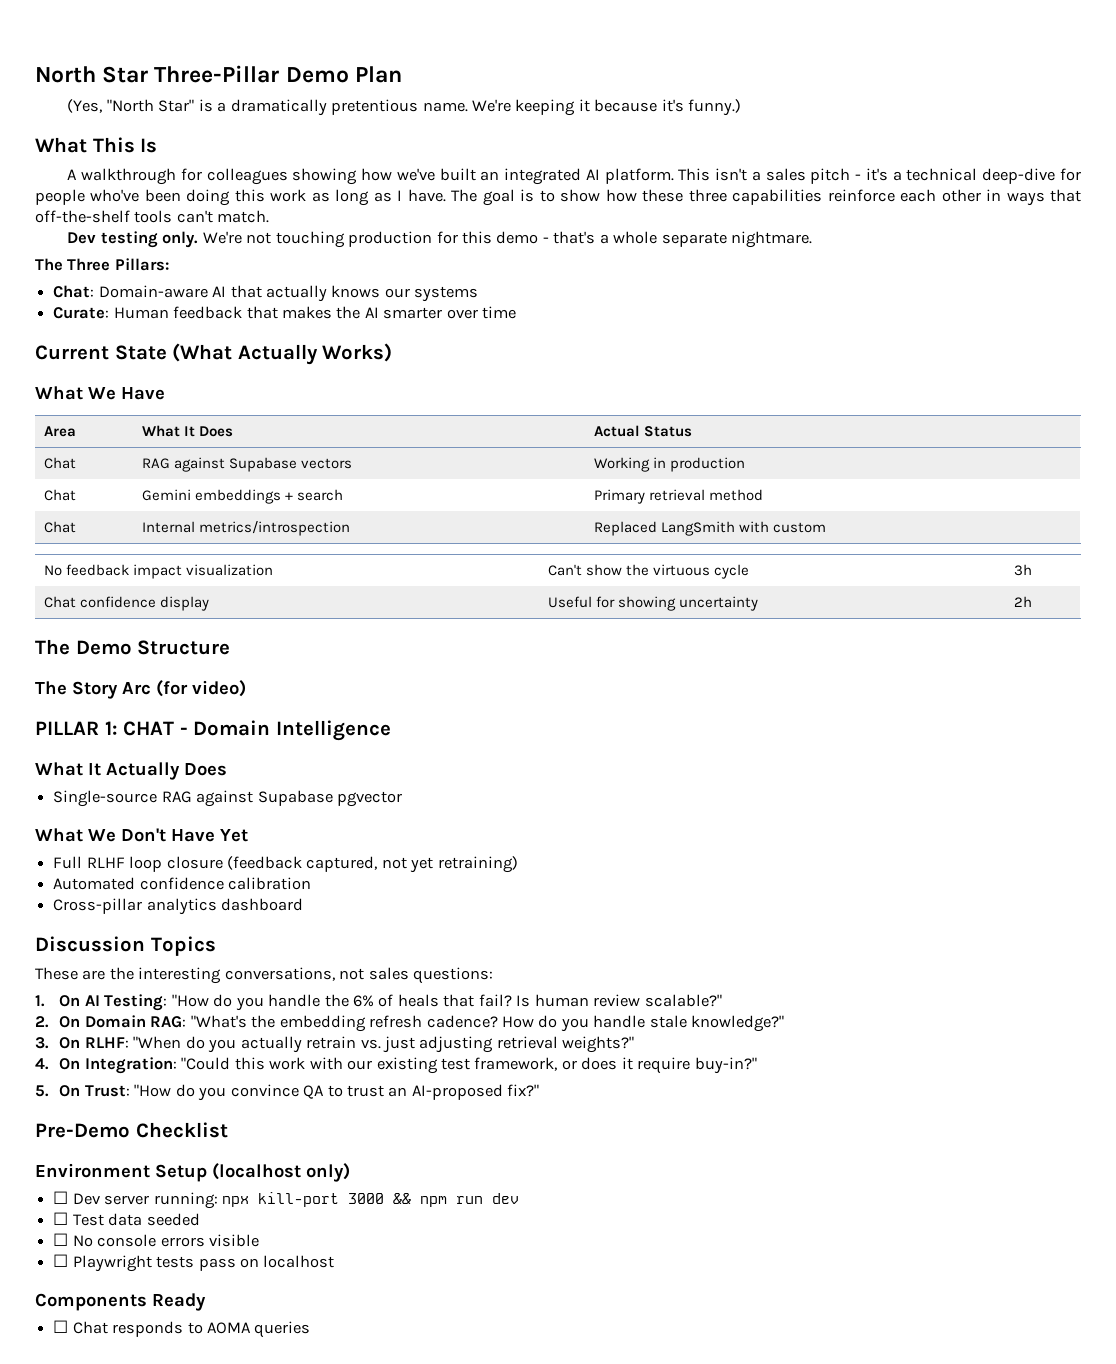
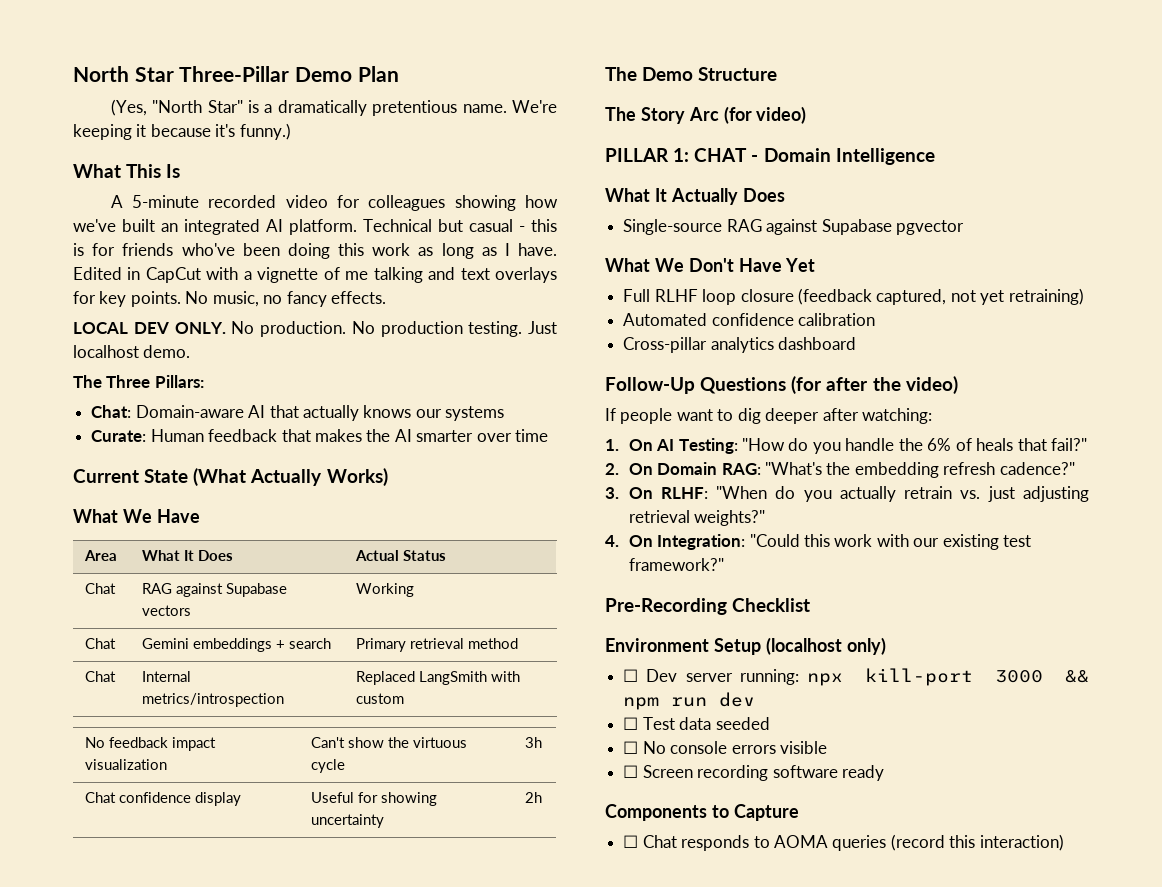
- A walkthrough for colleagues showing how we've built an integrated AI platform.
+ A 5-minute recorded video for colleagues showing how we've built an integrated AI platform.
- This isn't a sales pitch - it's a technical deep-dive for people who've been doing this work as long as I have.
+ Technical but casual - this is for friends who've been doing this work as long as I have.
- The goal is to show how these three capabilities reinforce each other in ways that off-the-shelf tools can't match.
- Dev testing only. We're not touching production for this demo - that's a whole separate nightmare.
+ Edited in CapCut with a vignette of me talking and text overlays for key points. No music, no fancy effects.
+ LOCAL DEV ONLY. No production. No production testing. Just localhost demo.
- Chat | RAG against Supabase vectors | Working in production
+ Chat | RAG against Supabase vectors | Working
- Discussion Topics
- These are the interesting conversations, not sales questions:
+ Follow-Up Questions (for after the video)
+ If people want to dig deeper after watching:
- 1. On AI Testing: "How do you handle the 6% of heals that fail? Is human review scalable?"
+ 1. On AI Testing: "How do you handle the 6% of heals that fail?"
- 2. On Domain RAG: "What's the embedding refresh cadence? How do you handle stale knowledge?"
+ 2. On Domain RAG: "What's the embedding refresh cadence?"
- 4. On Integration: "Could this work with our existing test framework, or does it require buy-in?"
- 5. On Trust: "How do you convince QA to trust an AI-proposed fix?"
- Pre-Demo Checklist
+ 4. On Integration: "Could this work with our existing test framework?"
+ Pre-Recording Checklist
- ☐ Playwright tests pass on localhost
+ ☐ Screen recording software ready
- Components Ready
+ Components to Capture
- ☐ Chat responds to AOMA queries
+ ☐ Chat responds to AOMA queries (record this interaction)

